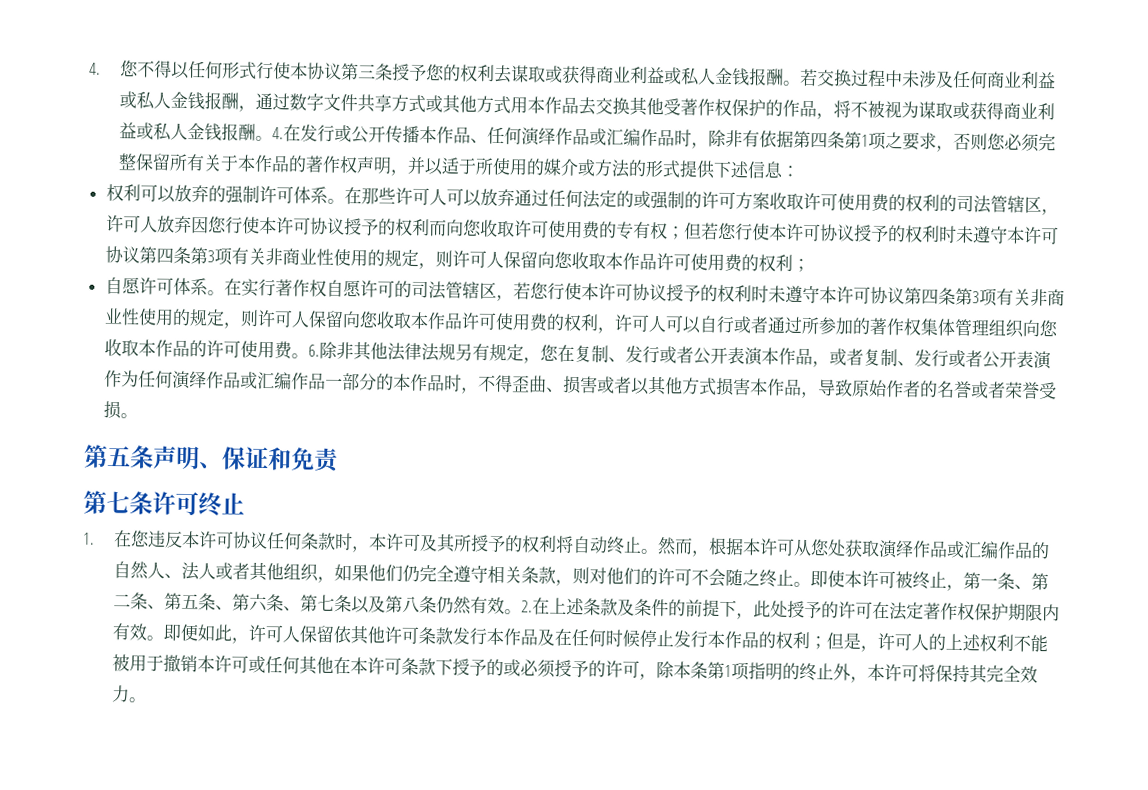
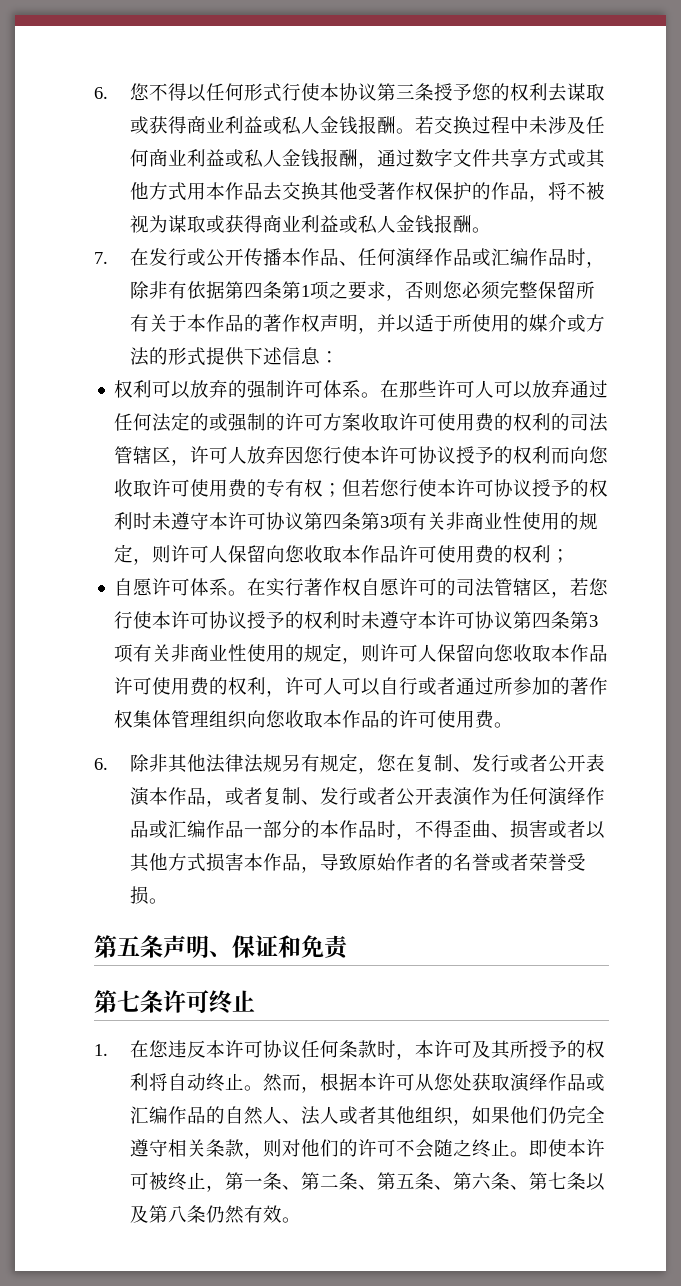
- 4.您不得以任何形式行使本协议第三条授予您的权利去谋取或获得商业利益或私人金钱报酬。
+ 6.您不得以任何形式行使本协议第三条授予您的权利去谋取或获得商业利益或私人金钱报酬。
- 若交换过程中未涉及任何商业利益或私人金钱报酬，通过数字文件共享方式或其他方式用本作品去交换其他受著作权保护的作品，将不被视为谋取或获得商业利益或私人金钱报酬。4.在发行或公开传播本作品、任何演绎作品或汇编作品时，除非有依据第四条第1项之要求，否则您必须完整保留所有关于本作品的著作权声明，并以适于所使用的媒介或方法的形式提供下述信息：
+ 若交换过程中未涉及任何商业利益或私人金钱报酬，通过数字文件共享方式或其他方式用本作品去交换其他受著作权保护的作品，将不被视为谋取或获得商业利益或私人金钱报酬。
+ 7.在发行或公开传播本作品、任何演绎作品或汇编作品时，除非有依据第四条第1项之要求，否则您必须完整保留所有关于本作品的著作权声明，并以适于所使用的媒介或方法的形式提供下述信息：
- 在实行著作权自愿许可的司法管辖区，若您行使本许可协议授予的权利时未遵守本许可协议第四条第3项有关非商业性使用的规定，则许可人保留向您收取本作品许可使用费的权利，许可人可以自行或者通过所参加的著作权集体管理组织向您收取本作品的许可使用费。6.除非其他法律法规另有规定，您在复制、发行或者公开表演本作品，或者复制、发行或者公开表演作为任何演绎作品或汇编作品一部分的本作品时，不得歪曲、损害或者以其他方式损害本作品，导致原始作者的名誉或者荣誉受损。
+ 在实行著作权自愿许可的司法管辖区，若您行使本许可协议授予的权利时未遵守本许可协议第四条第3项有关非商业性使用的规定，则许可人保留向您收取本作品许可使用费的权利，许可人可以自行或者通过所参加的著作权集体管理组织向您收取本作品的许可使用费。
+ 6.除非其他法律法规另有规定，您在复制、发行或者公开表演本作品，或者复制、发行或者公开表演作为任何演绎作品或汇编作品一部分的本作品时，不得歪曲、损害或者以其他方式损害本作品，导致原始作者的名誉或者荣誉受损。
- 2.在上述条款及条件的前提下，此处授予的许可在法定著作权保护期限内有效。即便如此，许可人保留依其他许可条款发行本作品及在任何时候停止发行本作品的权利；但是，许可人的上述权利不能被用于撤销本许可或任何其他在本许可条款下授予的或必须授予的许可，除本条第1项指明的终止外，本许可将保持其完全效力。

